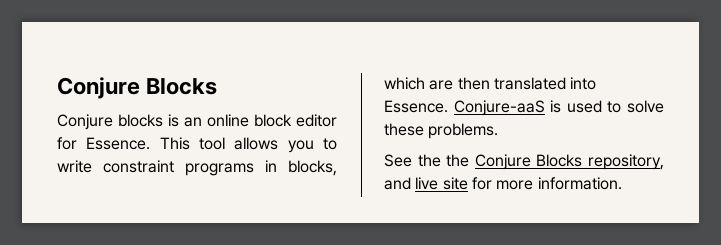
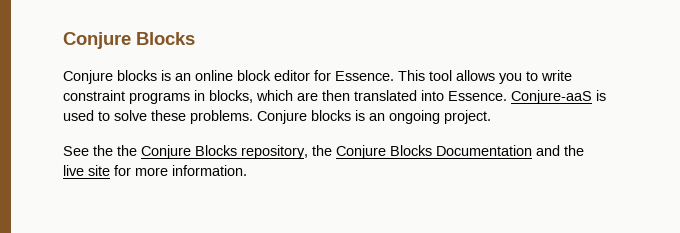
+ Conjure blocks is an ongoing project.
- See the the Conjure Blocks repository, and live site for more information.
+ See the the Conjure Blocks repository, the Conjure Blocks Documentation and the live site for more information.

